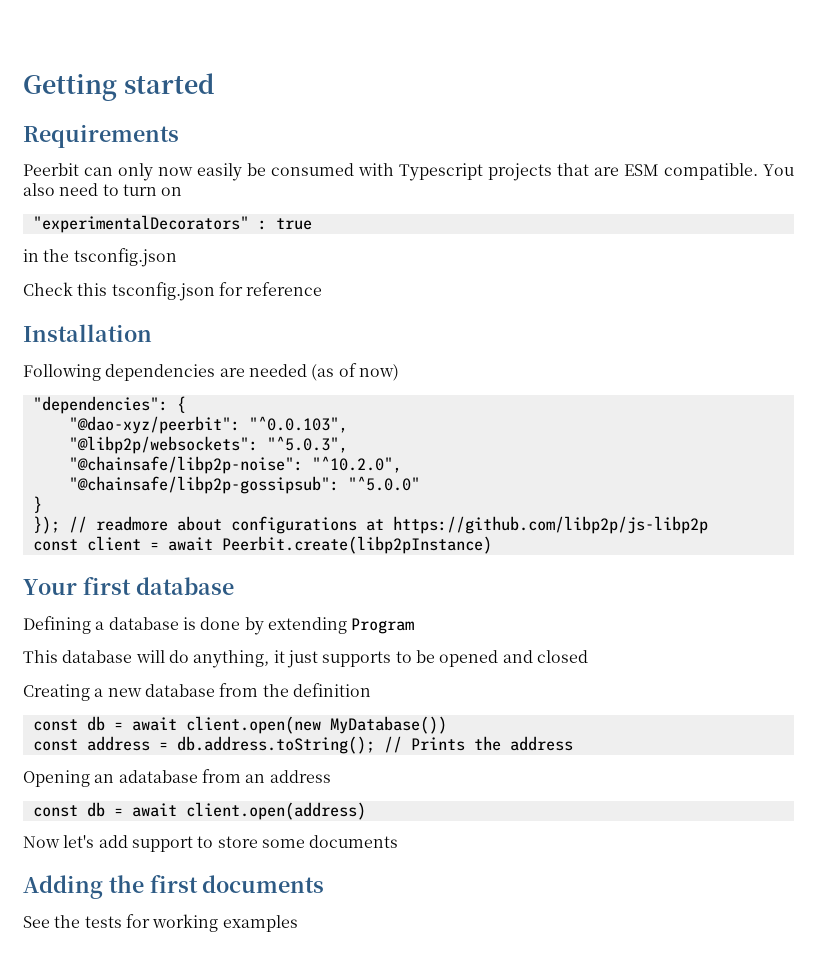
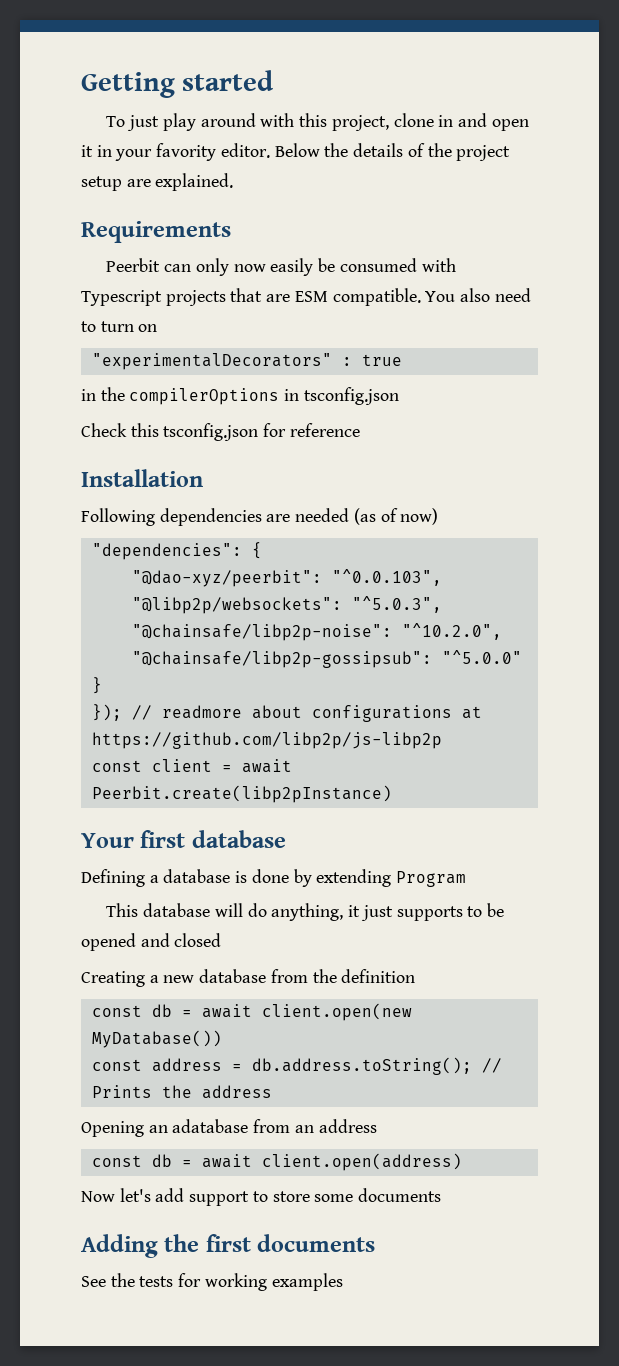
+ To just play around with this project, clone in and open it in your favority editor. Below the details of the project setup are explained.
- in the tsconfig.json
+ in the compilerOptions in tsconfig.json

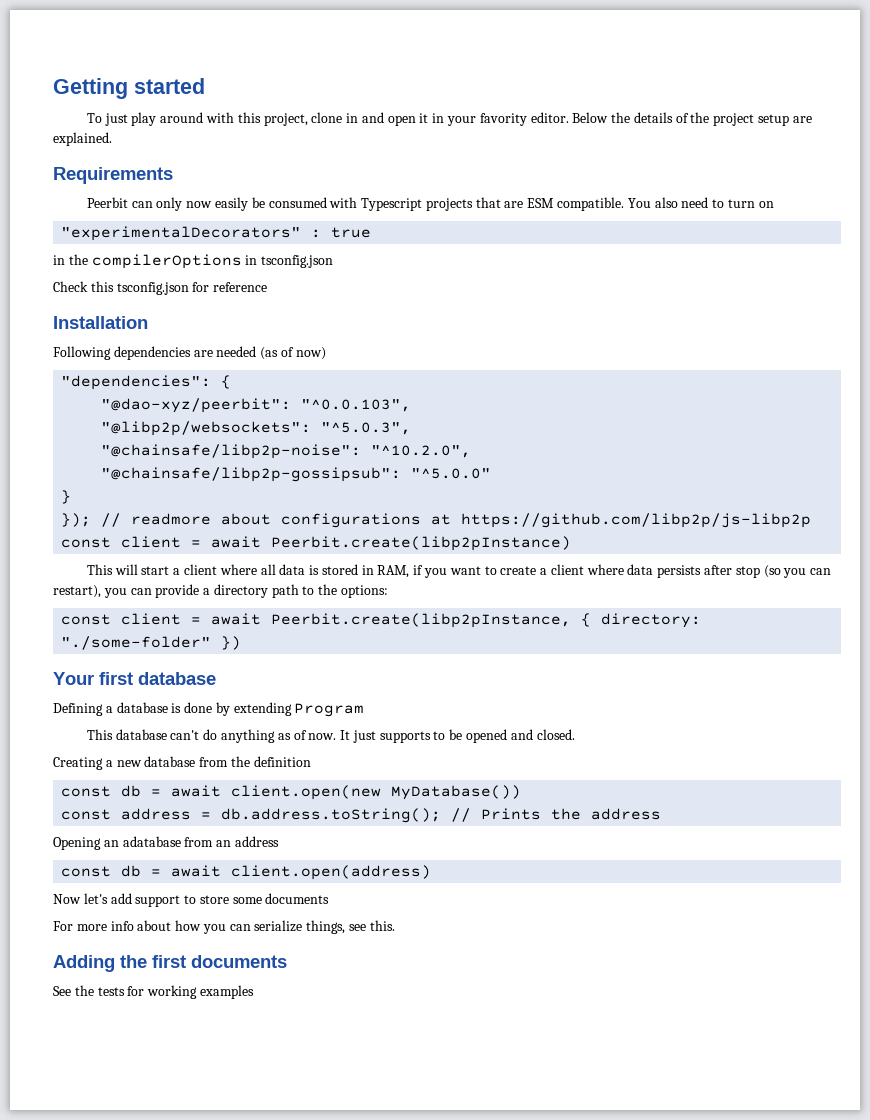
+ This will start a client where all data is stored in RAM, if you want to create a client where data persists after stop (so you can restart), you can provide a directory path to the options:
+ const client = await Peerbit.create(libp2pInstance, { directory: "./some-folder" })
- This database will do anything, it just supports to be opened and closed
+ This database can't do anything as of now. It just supports to be opened and closed.
+ For more info about how you can serialize things, see this.

